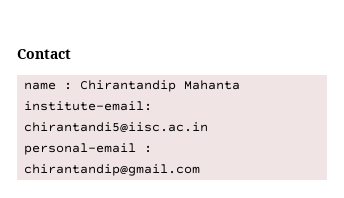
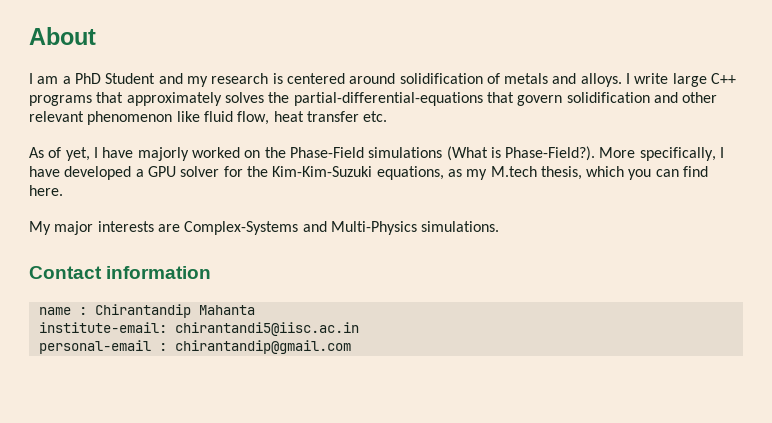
+ About
+ I am a PhD Student and my research is centered around solidification of metals and alloys. I write large C++ programs that approximately solves the partial-differential-equations that govern solidification and other relevant phenomenon like fluid flow, heat transfer etc.
+ As of yet, I have majorly worked on the Phase-Field simulations (What is Phase-Field?). More specifically, I have developed a GPU solver for the Kim-Kim-Suzuki equations, as my M.tech thesis, which you can find here.
+ My major interests are Complex-Systems and Multi-Physics simulations.
- Contact
+ Contact information

